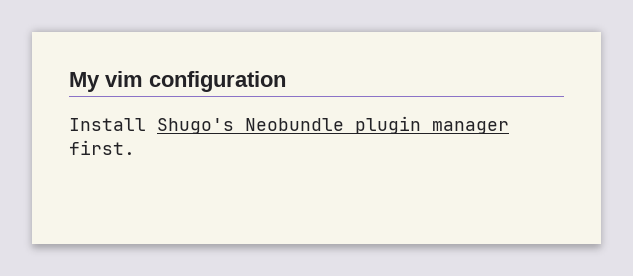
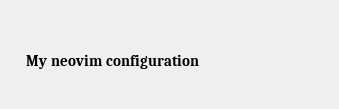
- My vim configuration
+ My neovim configuration
- Install Shugo's Neobundle plugin manager first.

